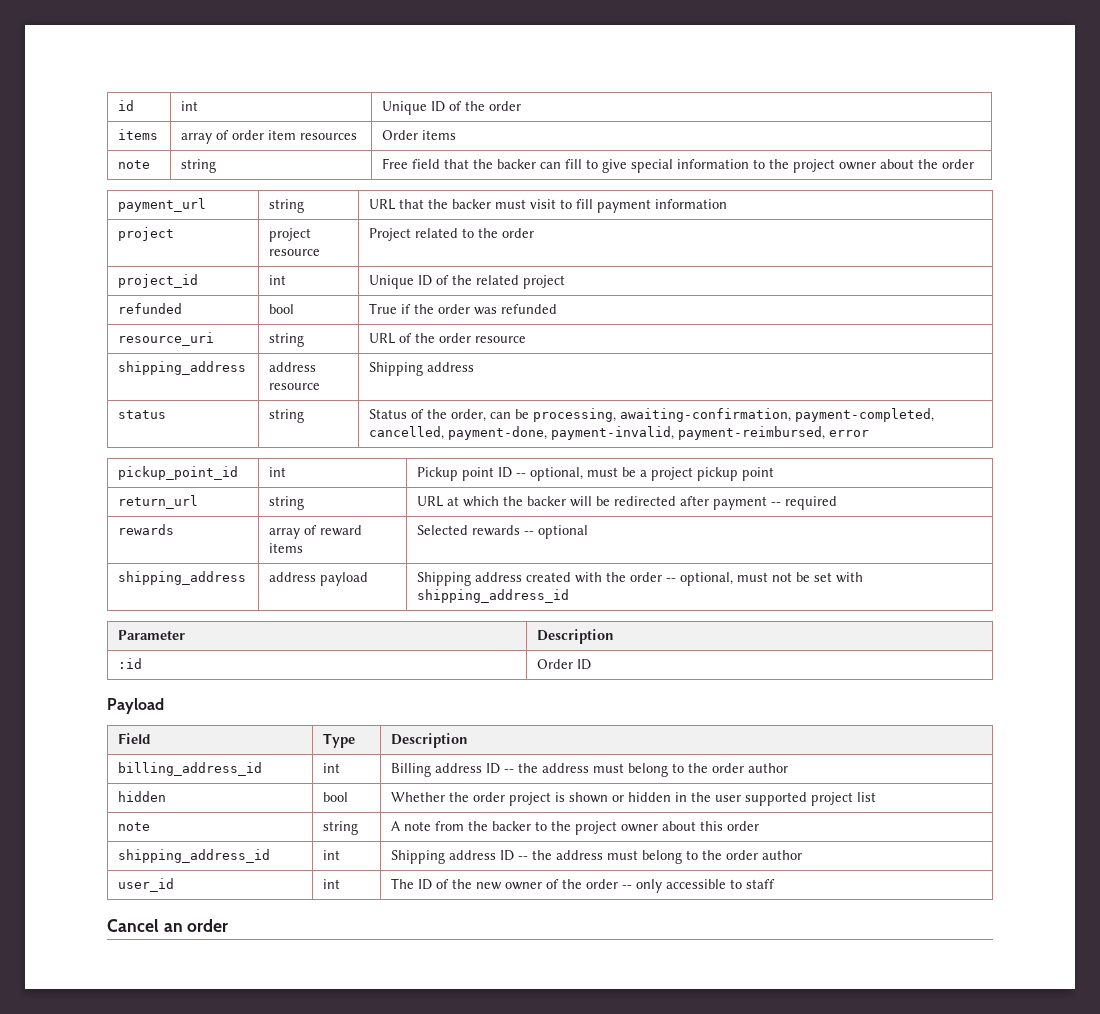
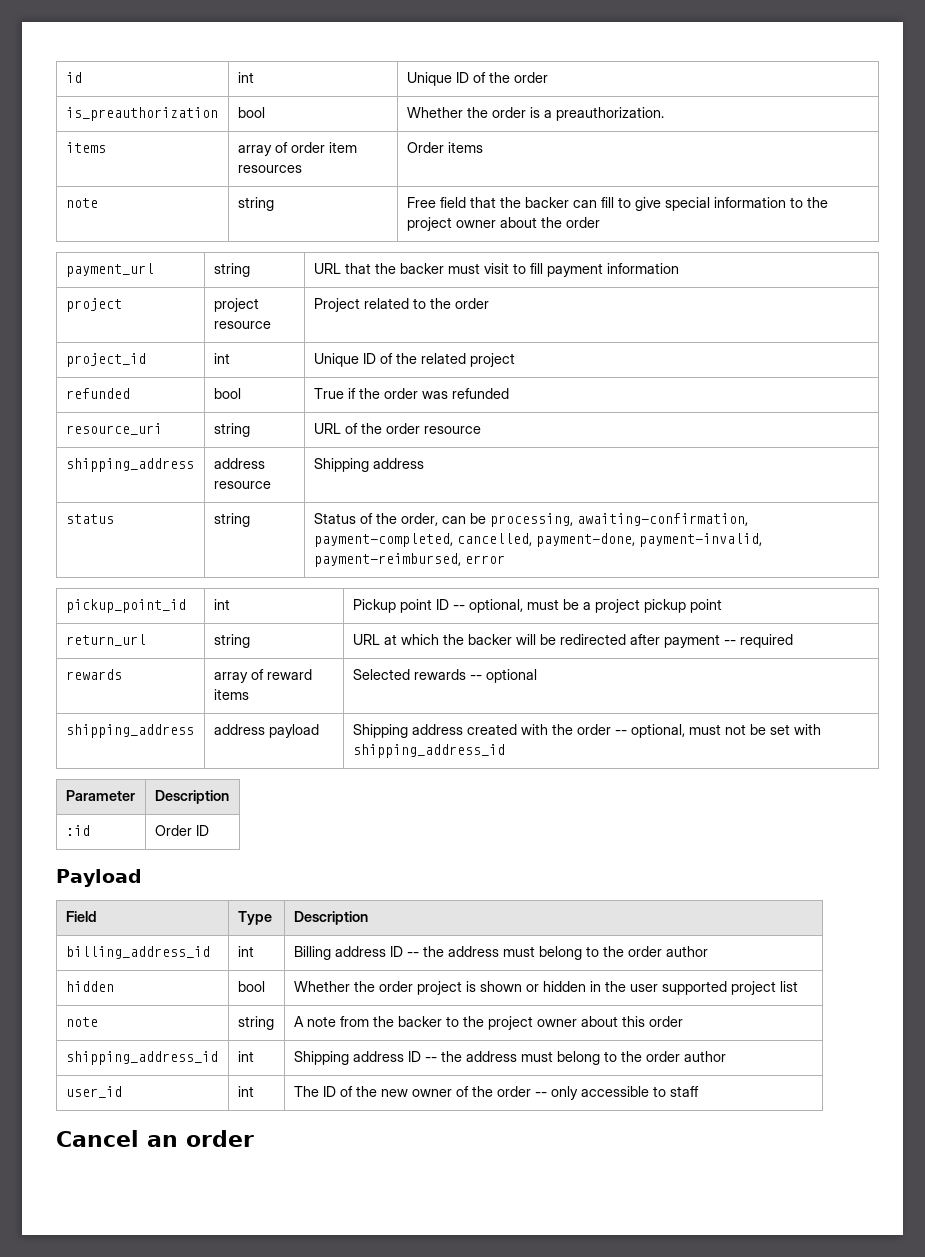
+ is_preauthorization | bool | Whether the order is a preauthorization.

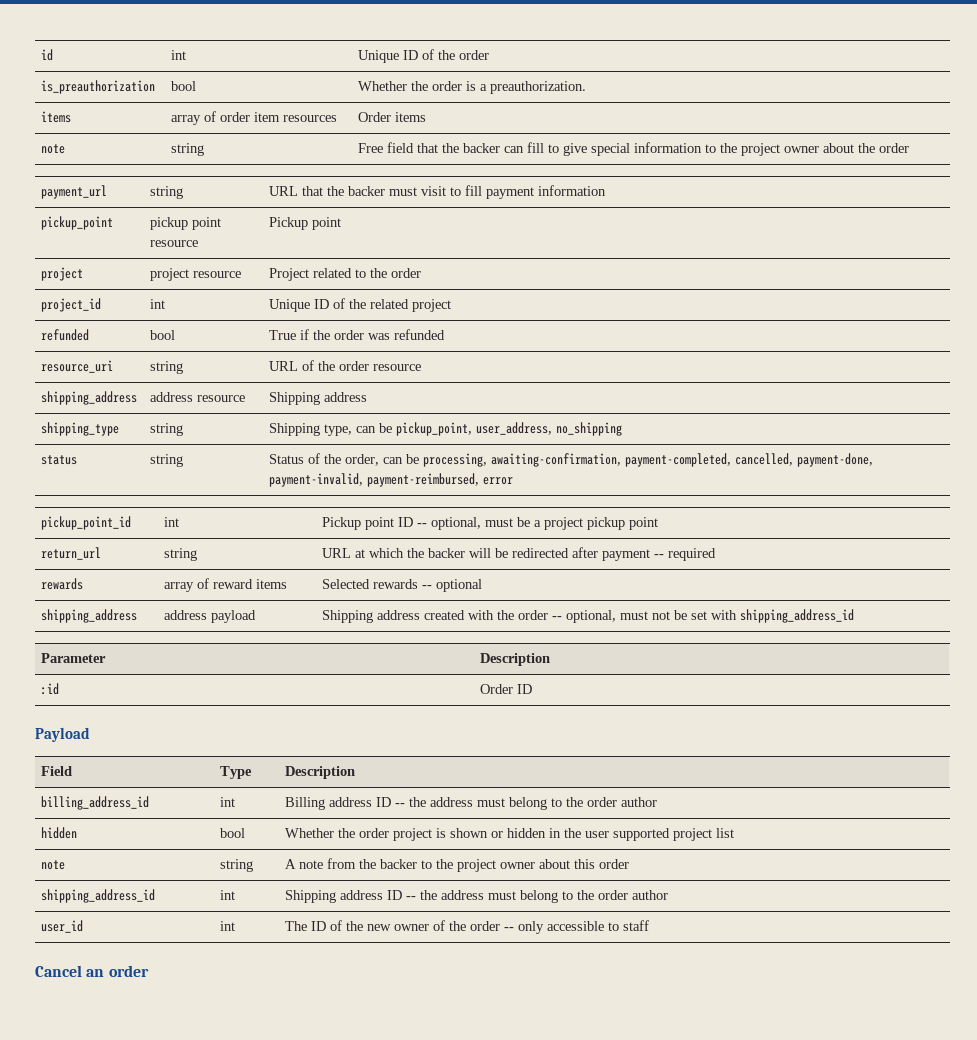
+ pickup_point | pickup point resource | Pickup point
+ shipping_type | string | Shipping type, can be pickup_point, user_address, no_shipping

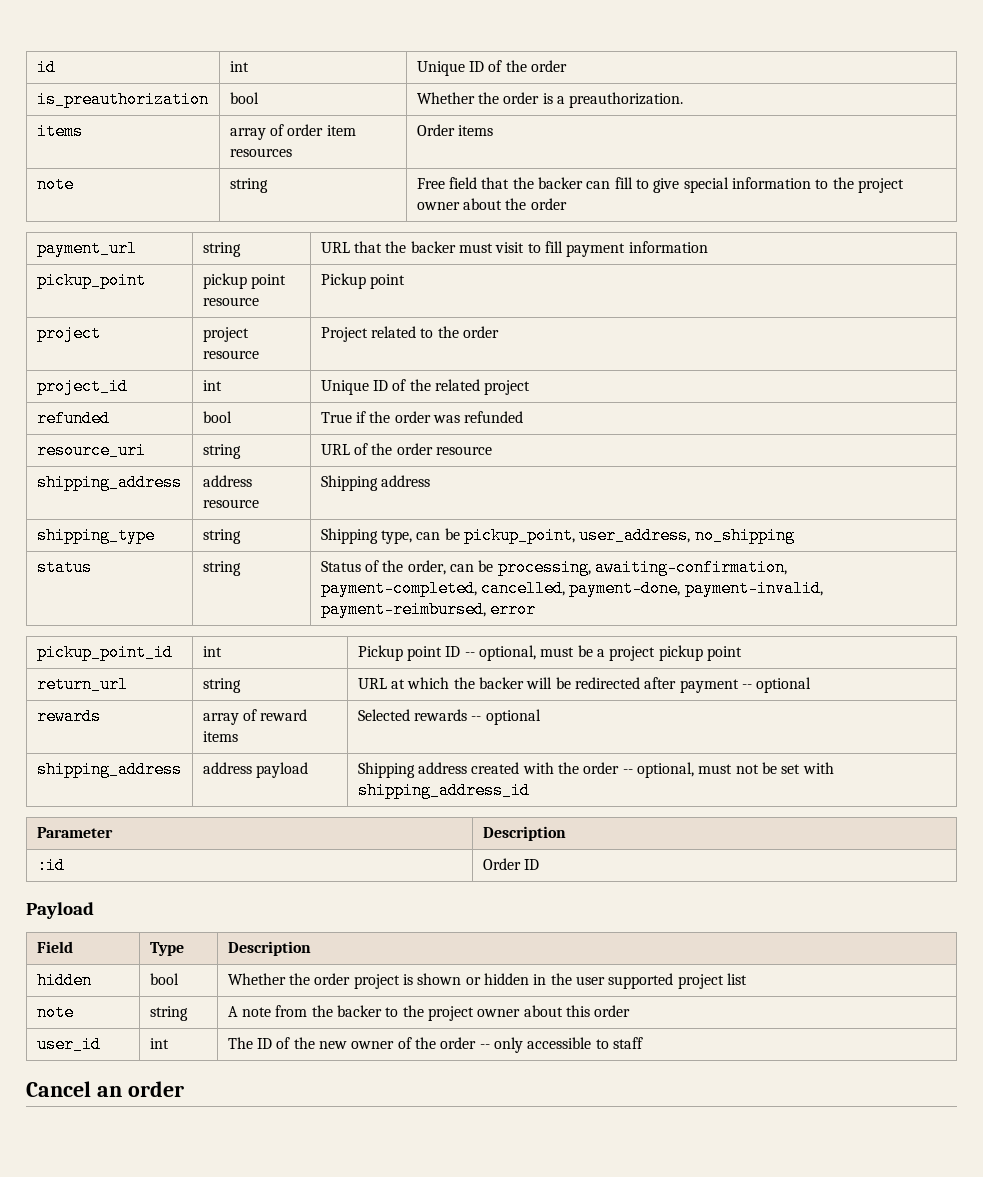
- return_url | string | URL at which the backer will be redirected after payment -- required
+ return_url | string | URL at which the backer will be redirected after payment -- optional
- billing_address_id | int | Billing address ID -- the address must belong to the order author
- shipping_address_id | int | Shipping address ID -- the address must belong to the order author

